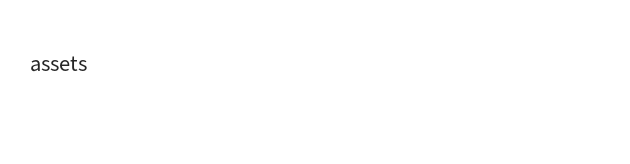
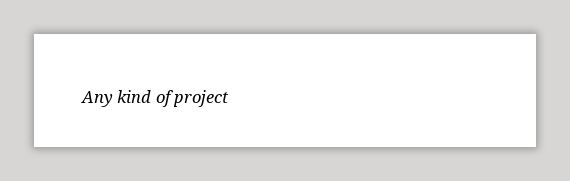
- assets
+ Any kind of project

